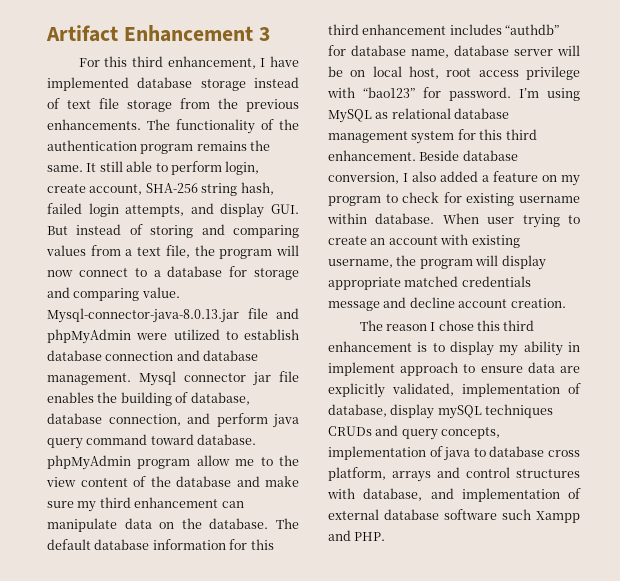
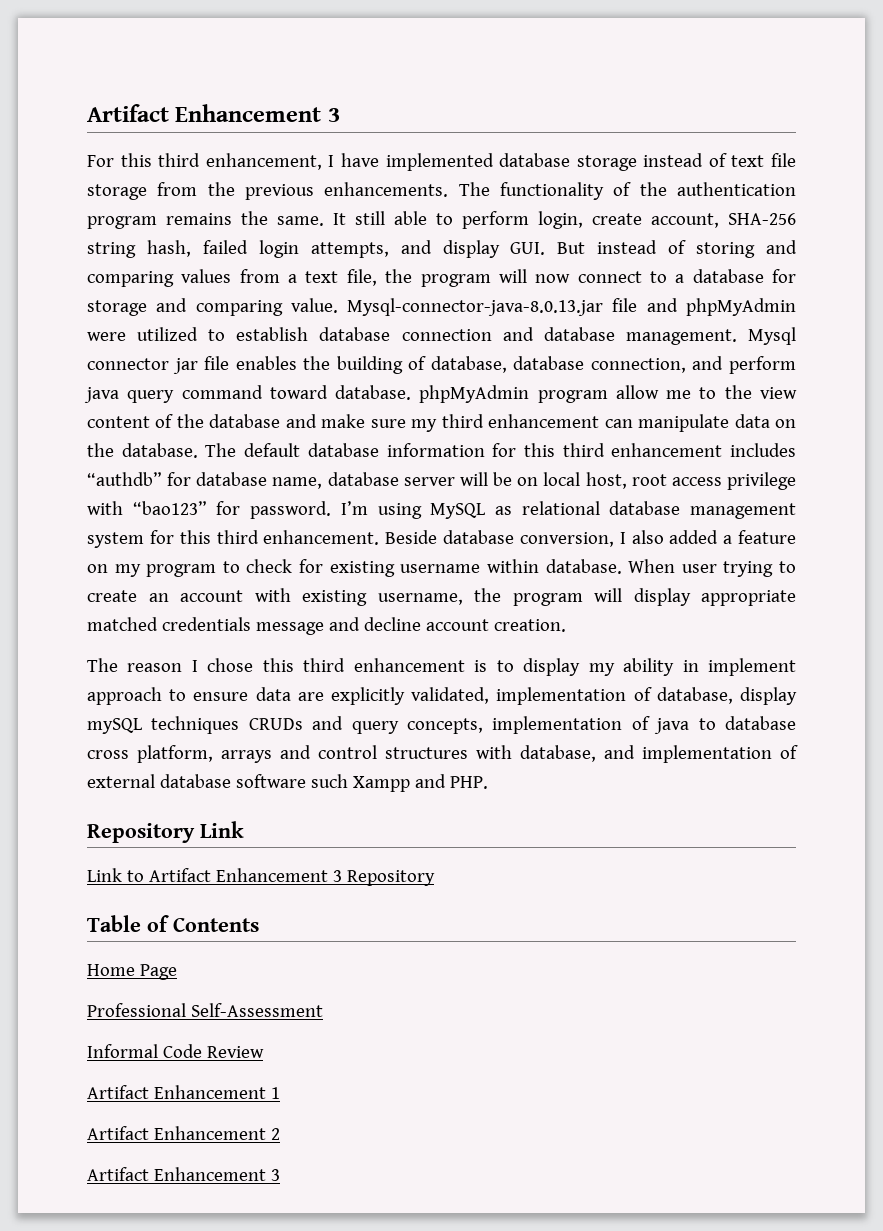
+ Repository Link
+ Link to Artifact Enhancement 3 Repository
+ Table of Contents
+ Home Page
+ Professional Self-Assessment
+ Informal Code Review
+ Artifact Enhancement 1
+ Artifact Enhancement 2
+ Artifact Enhancement 3

